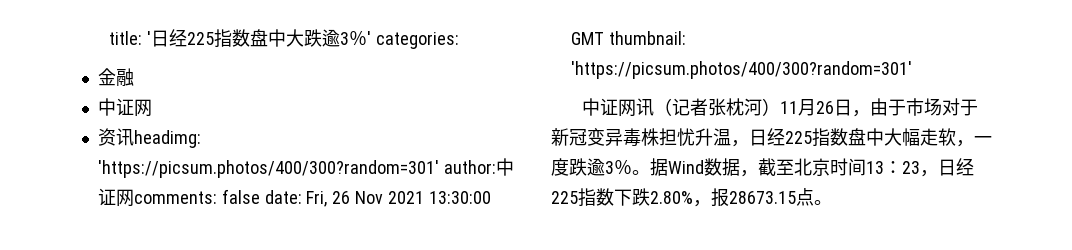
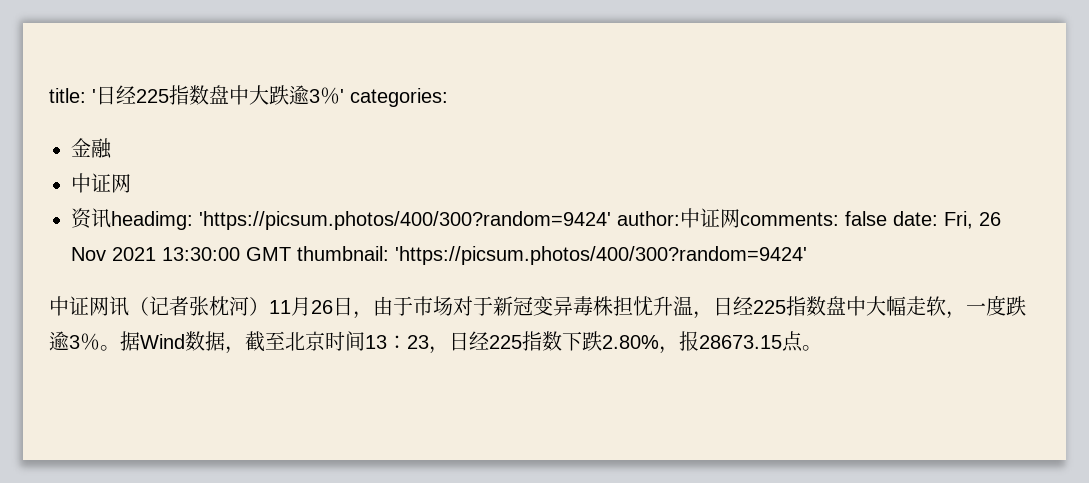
- 资讯headimg: 'https://picsum.photos/400/300?random=301' author:中证网comments: false date: Fri, 26 Nov 2021 13:30:00 GMT thumbnail: 'https://picsum.photos/400/300?random=301'
+ 资讯headimg: 'https://picsum.photos/400/300?random=9424' author:中证网comments: false date: Fri, 26 Nov 2021 13:30:00 GMT thumbnail: 'https://picsum.photos/400/300?random=9424'

